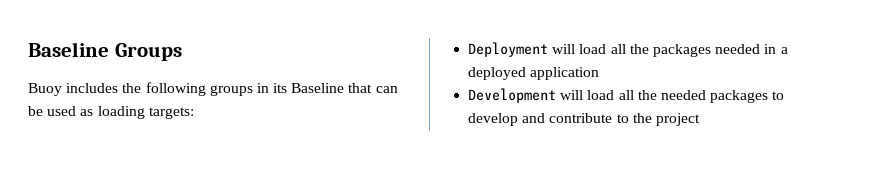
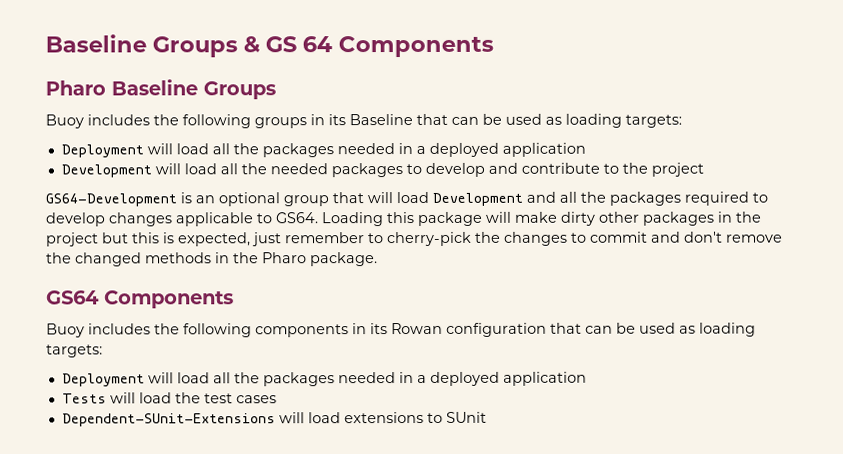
- Baseline Groups
+ Baseline Groups & GS 64 Components
+ Pharo Baseline Groups
+ GS64-Development is an optional group that will load Development and all the packages required to develop changes applicable to GS64. Loading this package will make dirty other packages in the project but this is expected, just remember to cherry-pick the changes to commit and don't remove the changed methods in the Pharo package.
+ GS64 Components
+ Buoy includes the following components in its Rowan configuration that can be used as loading targets:
+ Deployment will load all the packages needed in a deployed application
+ Tests will load the test cases
+ Dependent-SUnit-Extensions will load extensions to SUnit

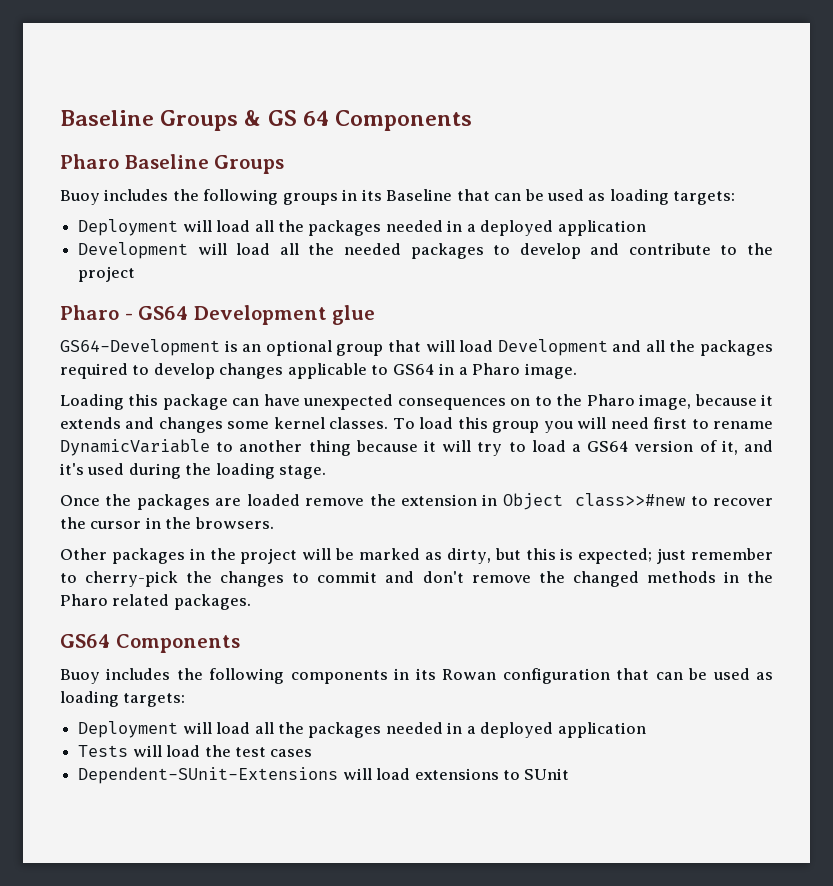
+ Pharo - GS64 Development glue
- GS64-Development is an optional group that will load Development and all the packages required to develop changes applicable to GS64. Loading this package will make dirty other packages in the project but this is expected, just remember to cherry-pick the changes to commit and don't remove the changed methods in the Pharo package.
+ GS64-Development is an optional group that will load Development and all the packages required to develop changes applicable to GS64 in a Pharo image.
+ Loading this package can have unexpected consequences on to the Pharo image, because it extends and changes some kernel classes. To load this group you will need first to rename DynamicVariable to another thing because it will try to load a GS64 version of it, and it's used during the loading stage.
+ Once the packages are loaded remove the extension in Object class>>#new to recover the cursor in the browsers.
+ Other packages in the project will be marked as dirty, but this is expected; just remember to cherry-pick the changes to commit and don't remove the changed methods in the Pharo related packages.

